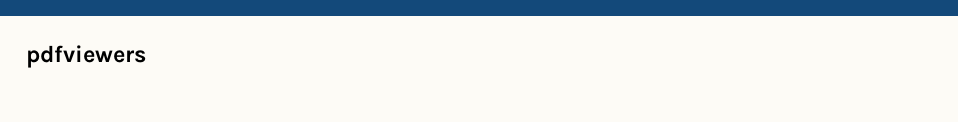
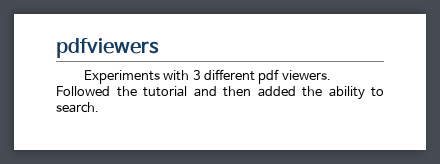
+ Experiments with 3 different pdf viewers. Followed the tutorial and then added the ability to search.

